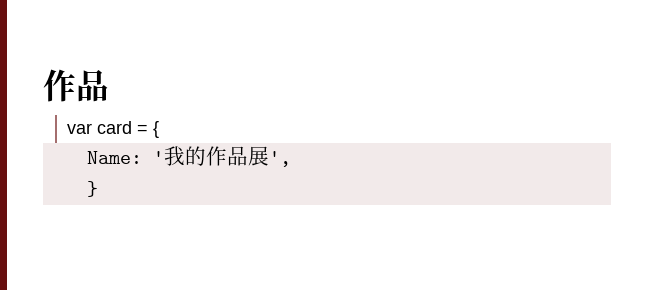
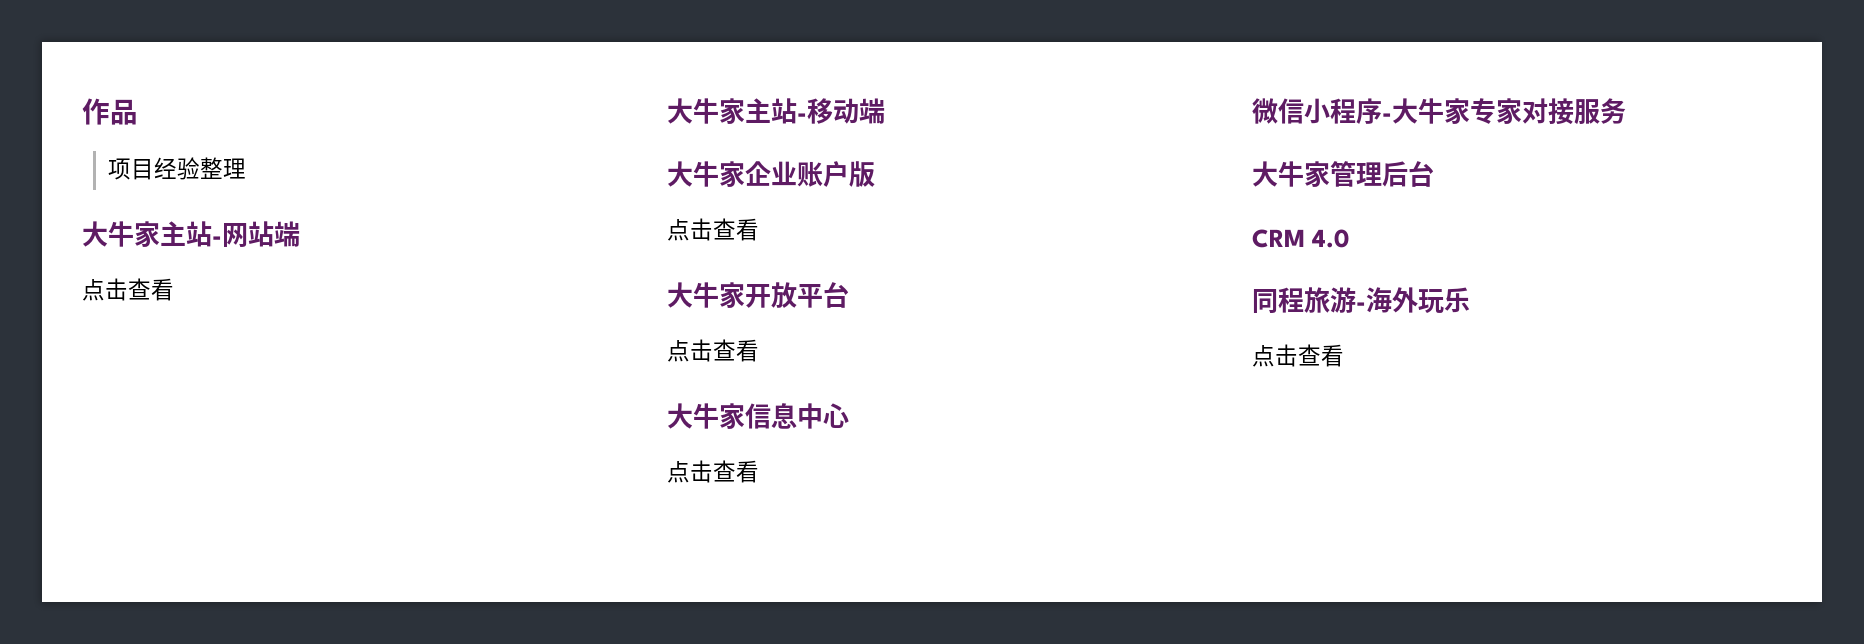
- var card = {
- Name: '我的作品展',
- }
+ 项目经验整理
+ 大牛家主站-网站端
+ 点击查看
+ 大牛家主站-移动端
+ 大牛家企业账户版
+ 点击查看
+ 大牛家开放平台
+ 点击查看
+ 大牛家信息中心
+ 点击查看
+ 微信小程序-大牛家专家对接服务
+ 大牛家管理后台
+ CRM 4.0
+ 同程旅游-海外玩乐
+ 点击查看

